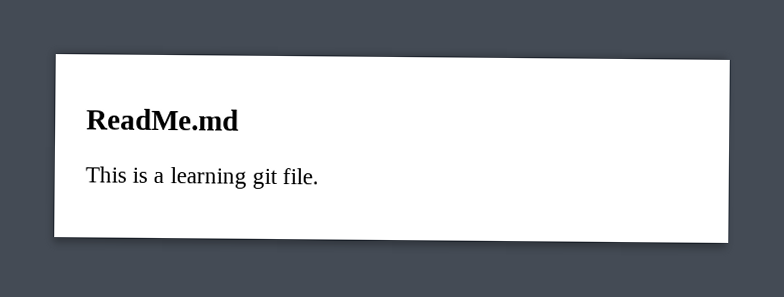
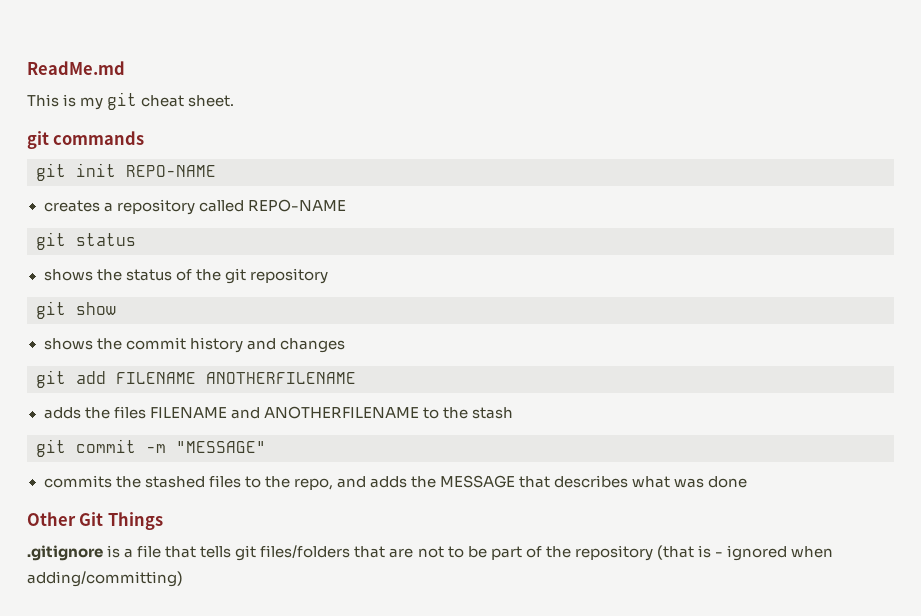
- This is a learning git file.
+ This is my git cheat sheet.
+ git commands
+ git init REPO-NAME
+ creates a repository called REPO-NAME
+ git status
+ shows the status of the git repository
+ git show
+ shows the commit history and changes
+ git add FILENAME ANOTHERFILENAME
+ adds the files FILENAME and ANOTHERFILENAME to the stash
+ git commit -m "MESSAGE"
+ commits the stashed files to the repo, and adds the MESSAGE that describes what was done
+ Other Git Things
+ .gitignore is a file that tells git files/folders that are not to be part of the repository (that is - ignored when adding/committing)

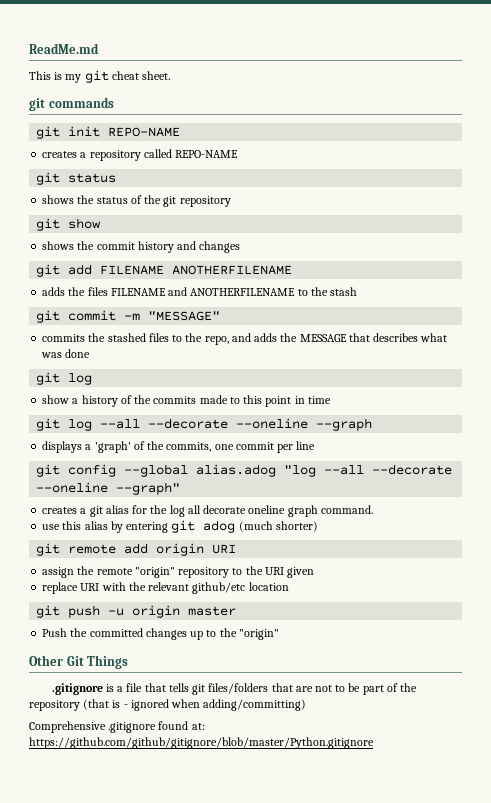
  commits the stashed files to the repo, and adds the MESSAGE that describes what was done
+ git log
+ show a history of the commits made to this point in time
+ git log --all --decorate --oneline --graph
+ displays a 'graph' of the commits, one commit per line
+ git config --global alias.adog "log --all --decorate --oneline --graph"
+ creates a git alias for the log all decorate oneline graph command.
+ use this alias by entering git adog (much shorter)
+ git remote add origin URI
+ assign the remote "origin" repository to the URI given
+ replace URI with the relevant github/etc location
+ git push -u origin master
+ Push the committed changes up to the "origin"
+ Comprehensive .gitignore found at: https://github.com/github/gitignore/blob/master/Python.gitignore

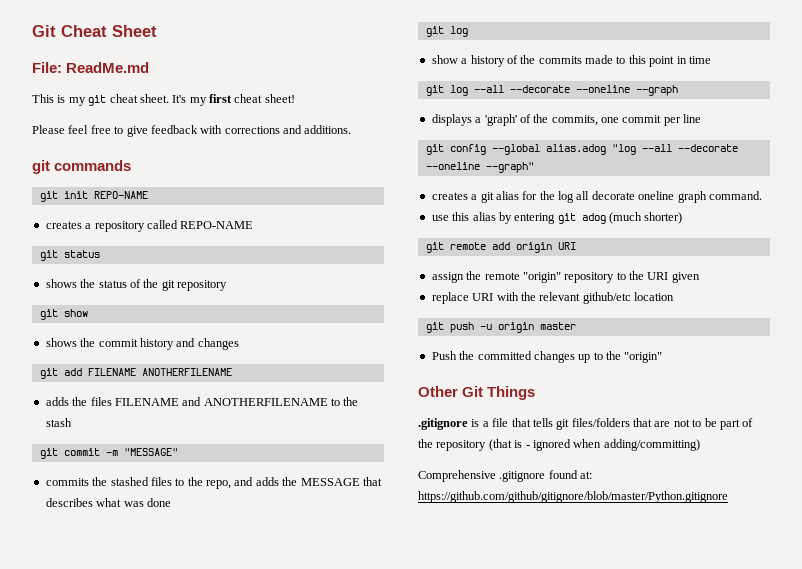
- ReadMe.md
+ Git Cheat Sheet
+ File: ReadMe.md
+ It's my first cheat sheet!
+ Please feel free to give feedback with corrections and additions.

